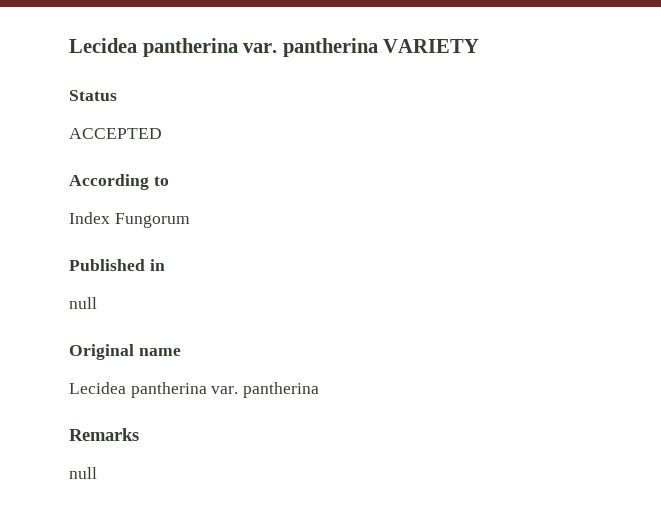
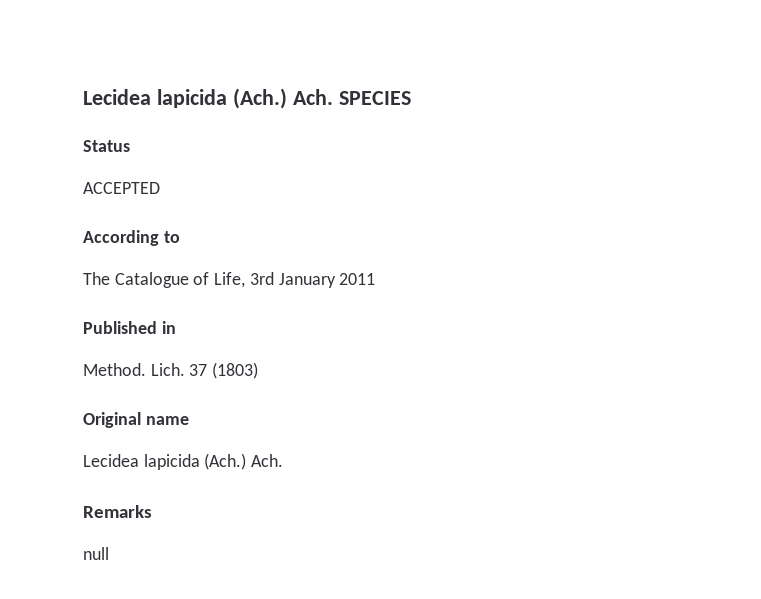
- Lecidea pantherina var. pantherina VARIETY
+ Lecidea lapicida (Ach.) Ach. SPECIES
- Index Fungorum
+ The Catalogue of Life, 3rd January 2011
  Published in
- null
+ Method. Lich. 37 (1803)
  Original name
- Lecidea pantherina var. pantherina
+ Lecidea lapicida (Ach.) Ach.

